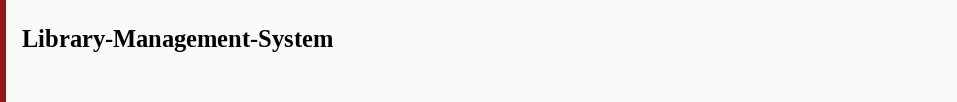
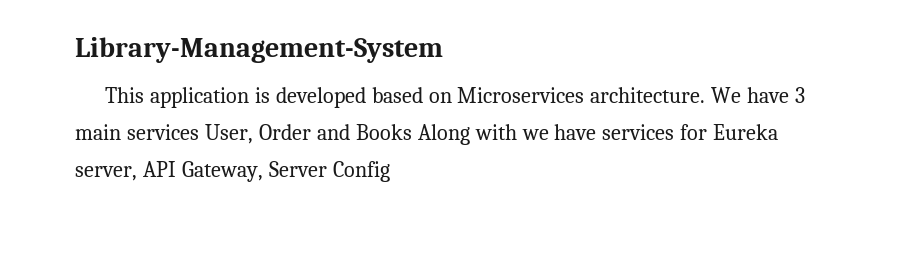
+ This application is developed based on Microservices architecture. We have 3 main services User, Order and Books Along with we have services for Eureka server, API Gateway, Server Config

